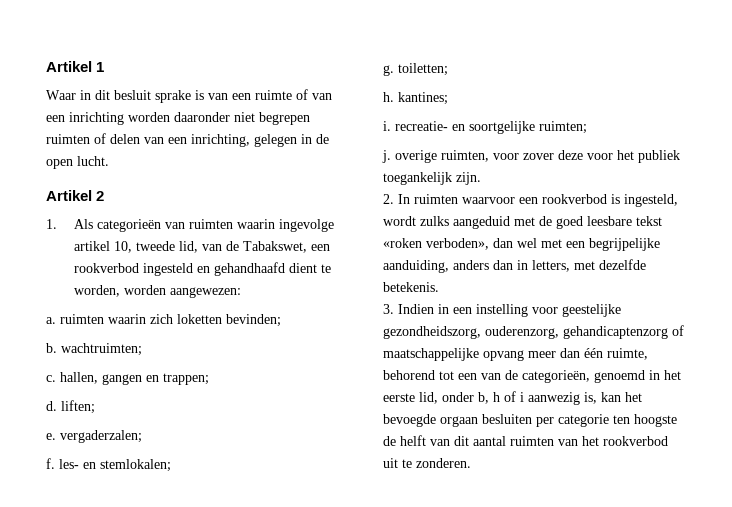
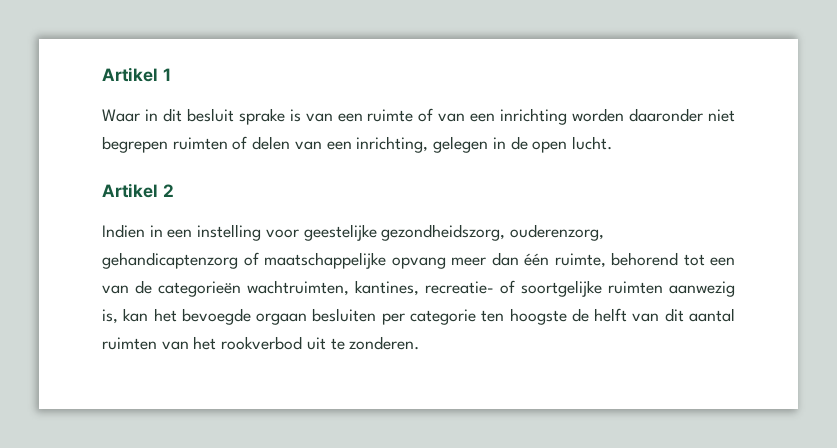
- 1. Als categorieën van ruimten waarin ingevolge artikel 10, tweede lid, van de Tabakswet, een rookverbod ingesteld en gehandhaafd dient te worden, worden aangewezen:
- a. ruimten waarin zich loketten bevinden;
- b. wachtruimten;
- c. hallen, gangen en trappen;
- d. liften;
- e. vergaderzalen;
- f. les- en stemlokalen;
- g. toiletten;
- h. kantines;
- i. recreatie- en soortgelijke ruimten;
- j. overige ruimten, voor zover deze voor het publiek toegankelijk zijn.
- 2. In ruimten waarvoor een rookverbod is ingesteld, wordt zulks aangeduid met de goed leesbare tekst «roken verboden», dan wel met een begrijpelijke aanduiding, anders dan in letters, met dezelfde betekenis.
- 3. Indien in een instelling voor geestelijke gezondheidszorg, ouderenzorg, gehandicaptenzorg of maatschappelijke opvang meer dan één ruimte, behorend tot een van de categorieën, genoemd in het eerste lid, onder b, h of i aanwezig is, kan het bevoegde orgaan besluiten per categorie ten hoogste de helft van dit aantal ruimten van het rookverbod uit te zonderen.
+ Indien in een instelling voor geestelijke gezondheidszorg, ouderenzorg, gehandicaptenzorg of maatschappelijke opvang meer dan één ruimte, behorend tot een van de categorieën wachtruimten, kantines, recreatie- of soortgelijke ruimten aanwezig is, kan het bevoegde orgaan besluiten per categorie ten hoogste de helft van dit aantal ruimten van het rookverbod uit te zonderen.

